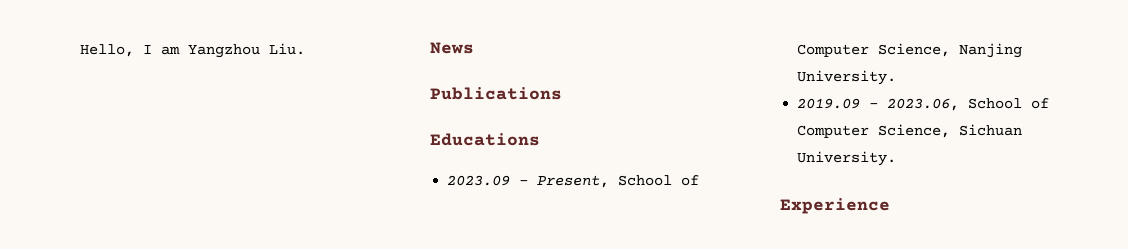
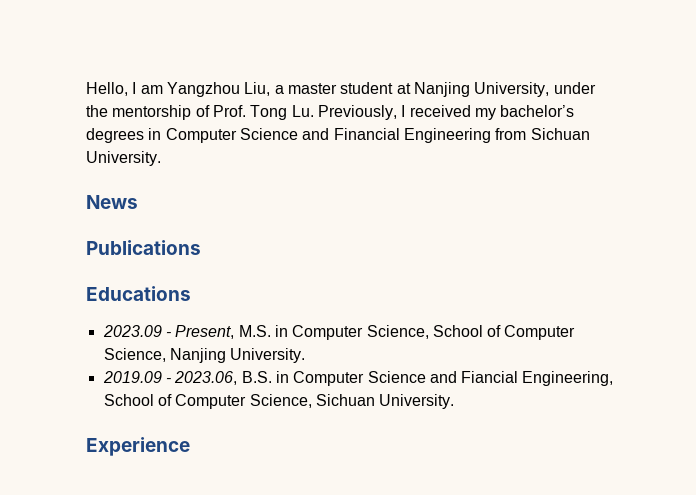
- Hello, I am Yangzhou Liu.
+ Hello, I am Yangzhou Liu, a master student at Nanjing University, under the mentorship of Prof. Tong Lu. Previously, I received my bachelor’s degrees in Computer Science and Financial Engineering from Sichuan University.
- 2023.09 - Present, School of Computer Science, Nanjing University.
+ 2023.09 - Present, M.S. in Computer Science, School of Computer Science, Nanjing University.
- 2019.09 - 2023.06, School of Computer Science, Sichuan University.
+ 2019.09 - 2023.06, B.S. in Computer Science and Fiancial Engineering, School of Computer Science, Sichuan University.

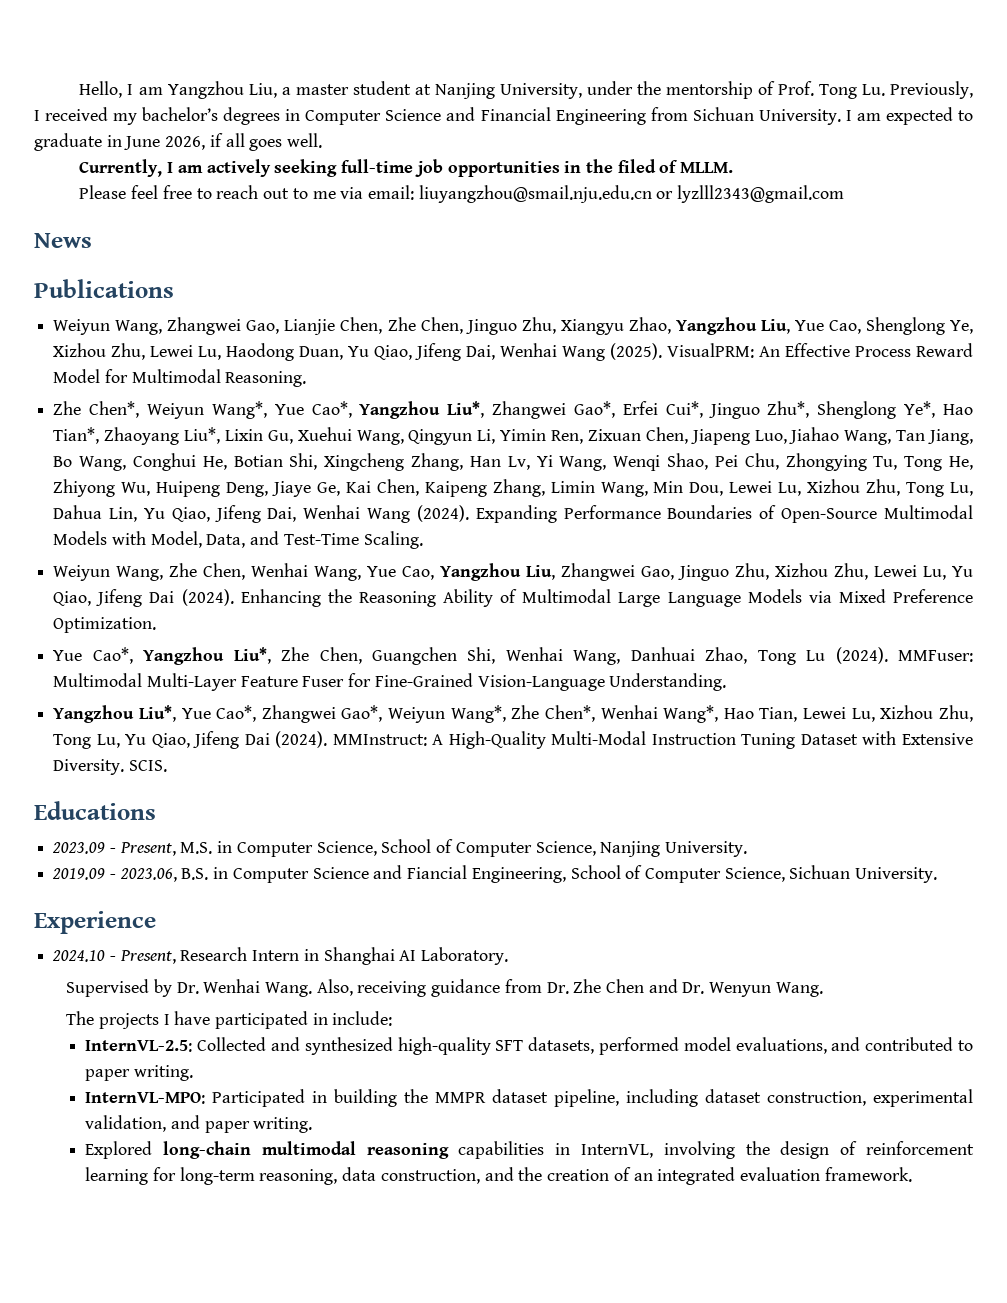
- Hello, I am Yangzhou Liu, a master student at Nanjing University, under the mentorship of Prof. Tong Lu. Previously, I received my bachelor’s degrees in Computer Science and Financial Engineering from Sichuan University.
+ Hello, I am Yangzhou Liu, a master student at Nanjing University, under the mentorship of Prof. Tong Lu. Previously, I received my bachelor’s degrees in Computer Science and Financial Engineering from Sichuan University. I am expected to graduate in June 2026, if all goes well.
+ Currently, I am actively seeking full-time job opportunities in the filed of MLLM.
+ Please feel free to reach out to me via email: liuyangzhou@smail.nju.edu.cn or lyzlll2343@gmail.com
  News
  Publications
+ Weiyun Wang, Zhangwei Gao, Lianjie Chen, Zhe Chen, Jinguo Zhu, Xiangyu Zhao, Yangzhou Liu, Yue Cao, Shenglong Ye, Xizhou Zhu, Lewei Lu, Haodong Duan, Yu Qiao, Jifeng Dai, Wenhai Wang (2025). VisualPRM: An Effective Process Reward Model for Multimodal Reasoning.
+ Zhe Chen*, Weiyun Wang*, Yue Cao*, Yangzhou Liu*, Zhangwei Gao*, Erfei Cui*, Jinguo Zhu*, Shenglong Ye*, Hao Tian*, Zhaoyang Liu*, Lixin Gu, Xuehui Wang, Qingyun Li, Yimin Ren, Zixuan Chen, Jiapeng Luo, Jiahao Wang, Tan Jiang, Bo Wang, Conghui He, Botian Shi, Xingcheng Zhang, Han Lv, Yi Wang, Wenqi Shao, Pei Chu, Zhongying Tu, Tong He, Zhiyong Wu, Huipeng Deng, Jiaye Ge, Kai Chen, Kaipeng Zhang, Limin Wang, Min Dou, Lewei Lu, Xizhou Zhu, Tong Lu, Dahua Lin, Yu Qiao, Jifeng Dai, Wenhai Wang (2024). Expanding Performance Boundaries of Open-Source Multimodal Models with Model, Data, and Test-Time Scaling.
+ Weiyun Wang, Zhe Chen, Wenhai Wang, Yue Cao, Yangzhou Liu, Zhangwei Gao, Jinguo Zhu, Xizhou Zhu, Lewei Lu, Yu Qiao, Jifeng Dai (2024). Enhancing the Reasoning Ability of Multimodal Large Language Models via Mixed Preference Optimization.
+ Yue Cao*, Yangzhou Liu*, Zhe Chen, Guangchen Shi, Wenhai Wang, Danhuai Zhao, Tong Lu (2024). MMFuser: Multimodal Multi-Layer Feature Fuser for Fine-Grained Vision-Language Understanding.
+ Yangzhou Liu*, Yue Cao*, Zhangwei Gao*, Weiyun Wang*, Zhe Chen*, Wenhai Wang*, Hao Tian, Lewei Lu, Xizhou Zhu, Tong Lu, Yu Qiao, Jifeng Dai (2024). MMInstruct: A High-Quality Multi-Modal Instruction Tuning Dataset with Extensive Diversity. SCIS.
+ 2024.10 - Present, Research Intern in Shanghai AI Laboratory.
+ Supervised by Dr. Wenhai Wang. Also, receiving guidance from Dr. Zhe Chen and Dr. Wenyun Wang.
+ The projects I have participated in include:
+ InternVL-2.5: Collected and synthesized high-quality SFT datasets, performed model evaluations, and contributed to paper writing.
+ InternVL-MPO: Participated in building the MMPR dataset pipeline, including dataset construction, experimental validation, and paper writing.
+ Explored long-chain multimodal reasoning capabilities in InternVL, involving the design of reinforcement learning for long-term reasoning, data construction, and the creation of an integrated evaluation framework.

